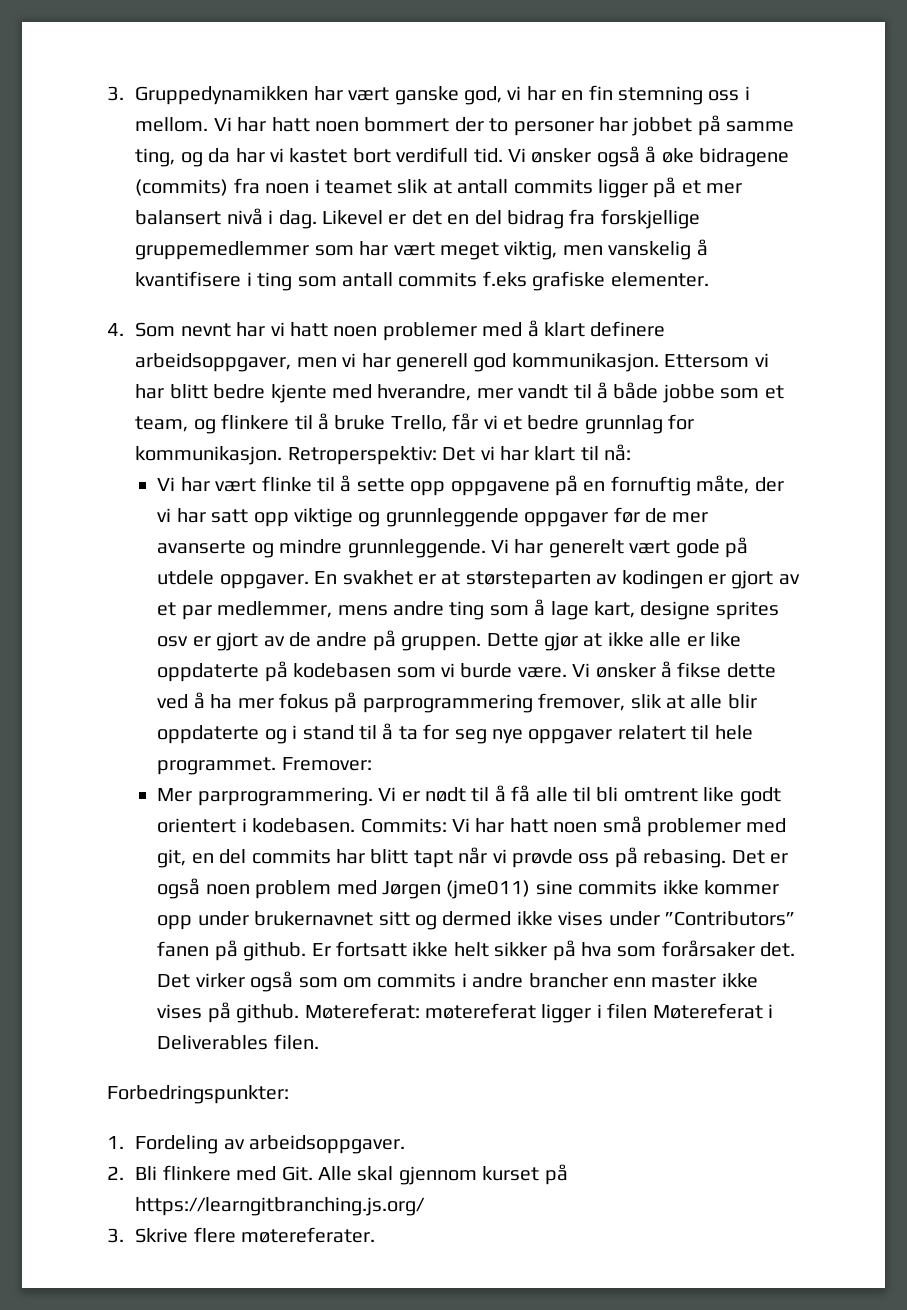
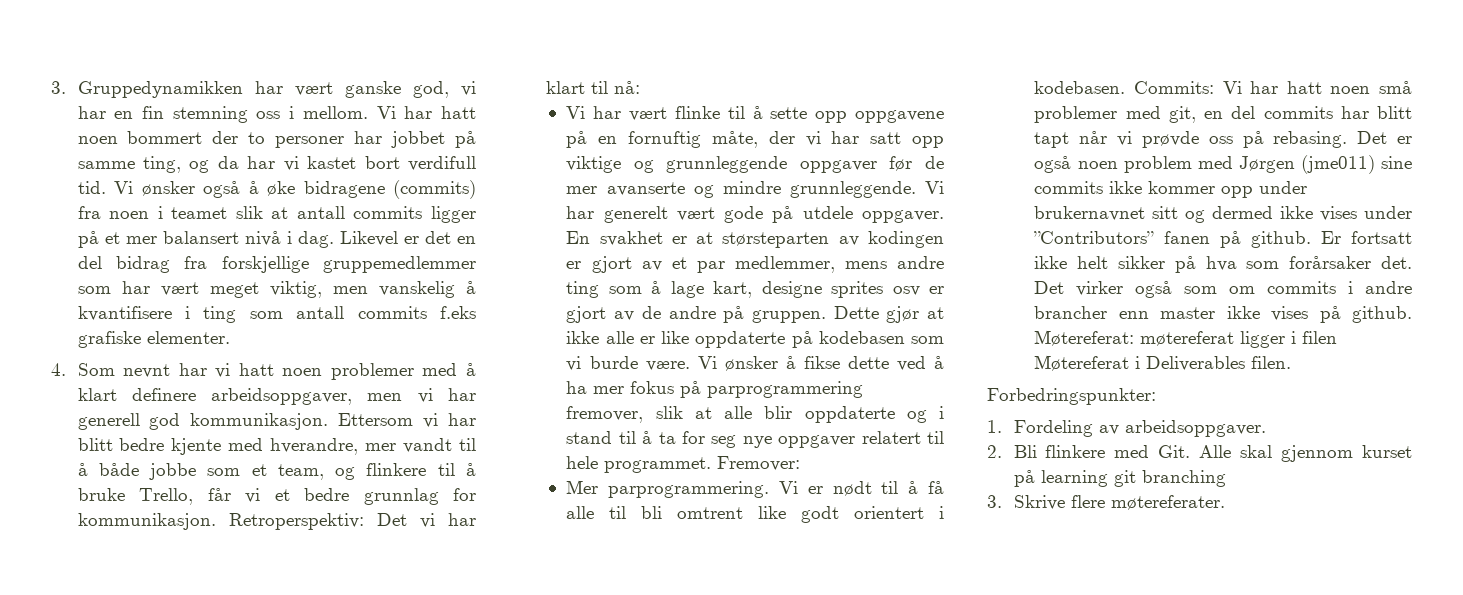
- 2. Bli flinkere med Git. Alle skal gjennom kurset på https://learngitbranching.js.org/
+ 2. Bli flinkere med Git. Alle skal gjennom kurset på learning git branching

